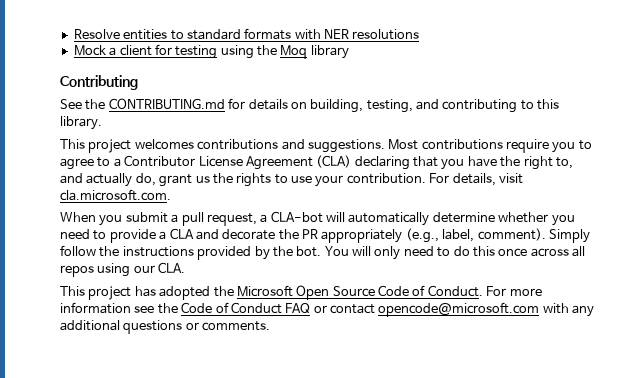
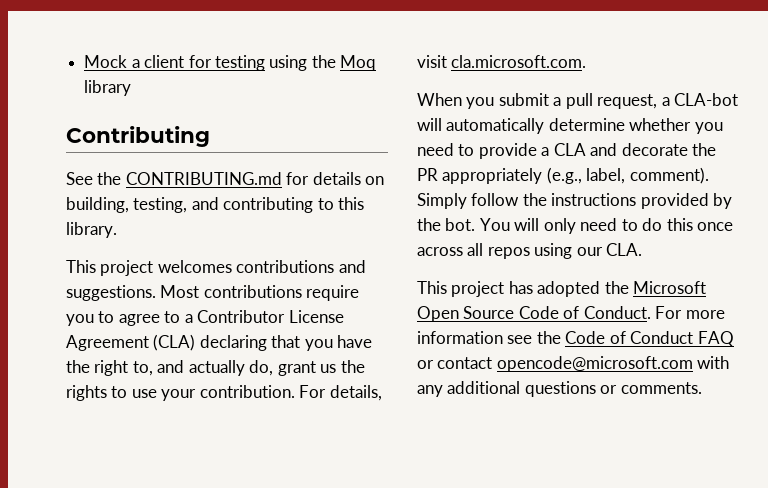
- Resolve entities to standard formats with NER resolutions

